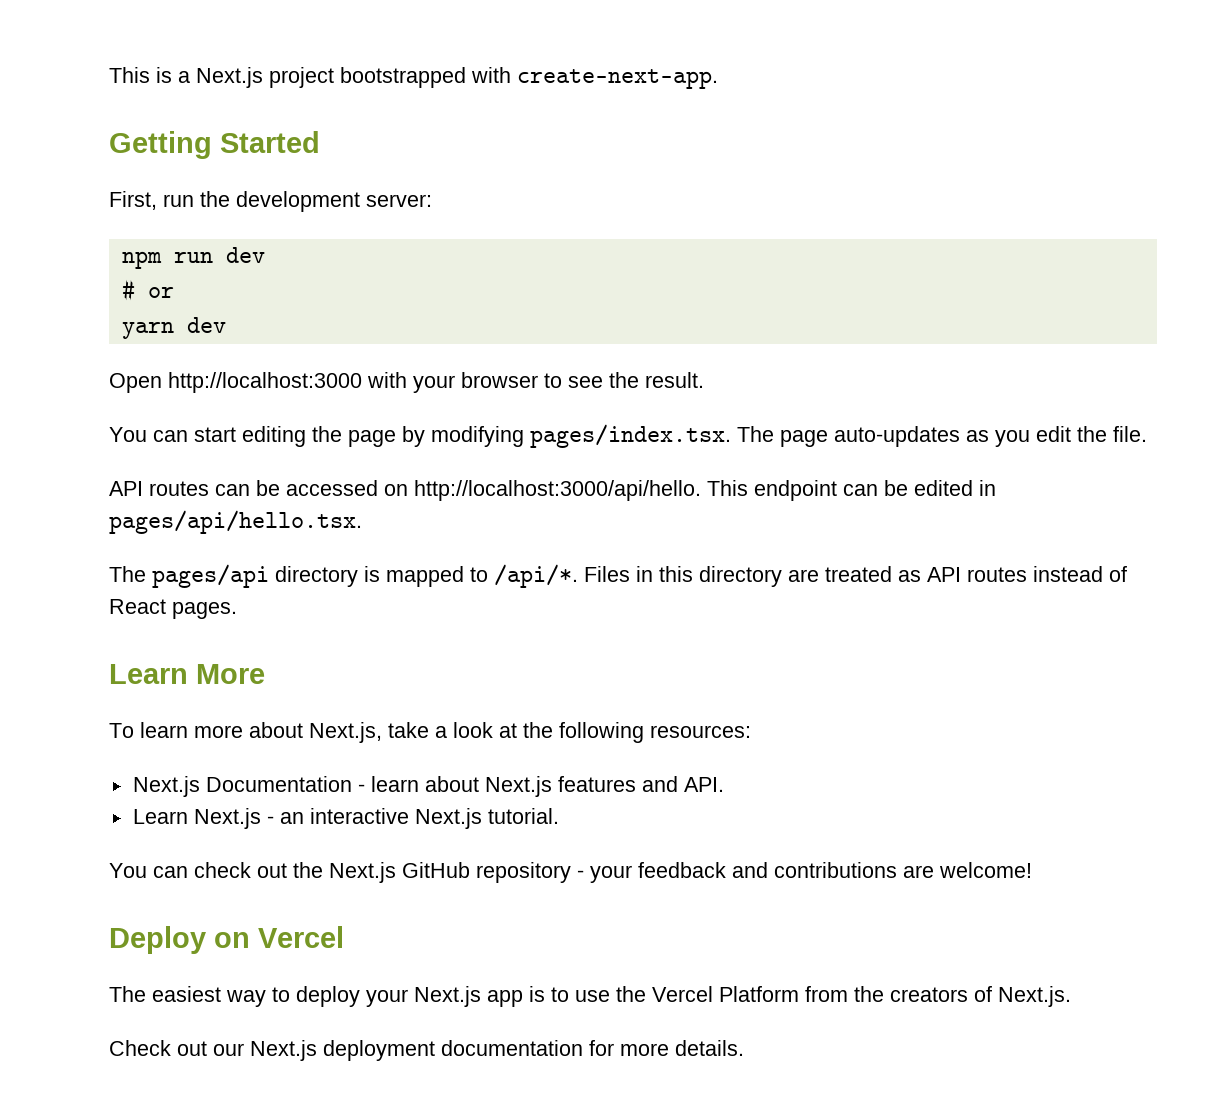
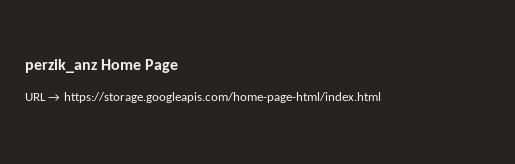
- This is a Next.js project bootstrapped with create-next-app.
- Getting Started
- First, run the development server:
- npm run dev
- # or
- yarn dev
- Open http://localhost:3000 with your browser to see the result.
- You can start editing the page by modifying pages/index.tsx. The page auto-updates as you edit the file.
- API routes can be accessed on http://localhost:3000/api/hello. This endpoint can be edited in pages/api/hello.tsx.
- The pages/api directory is mapped to /api/*. Files in this directory are treated as API routes instead of React pages.
- Learn More
- To learn more about Next.js, take a look at the following resources:
- Next.js Documentation - learn about Next.js features and API.
- Learn Next.js - an interactive Next.js tutorial.
- You can check out the Next.js GitHub repository - your feedback and contributions are welcome!
- Deploy on Vercel
- The easiest way to deploy your Next.js app is to use the Vercel Platform from the creators of Next.js.
- Check out our Next.js deployment documentation for more details.
+ perzik_anz Home Page
+ URL → https://storage.googleapis.com/home-page-html/index.html

